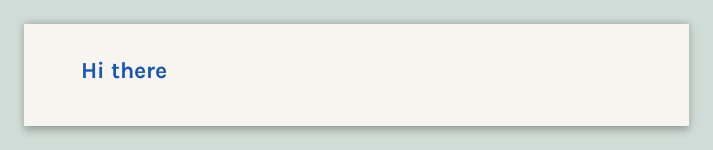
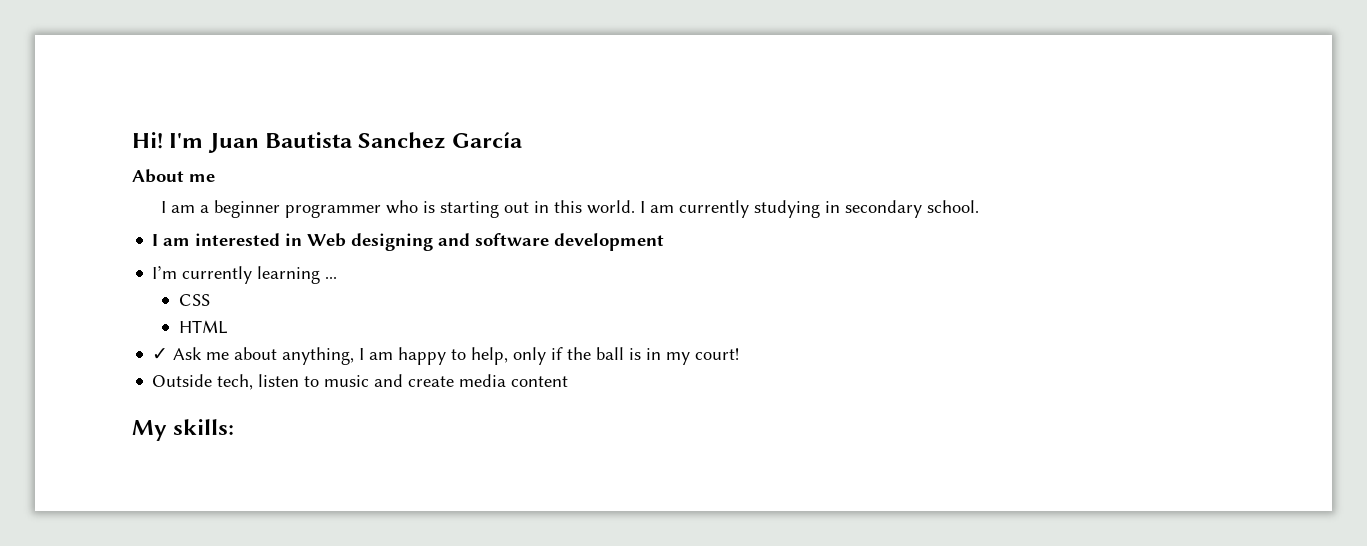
- Hi there
+ Hi! I'm Juan Bautista Sanchez García
+ About me
+ I am a beginner programmer who is starting out in this world. I am currently studying in secondary school.
+ I am interested in Web designing and software development
+ I’m currently learning ...
+ CSS
+ HTML
+ ✓ Ask me about anything, I am happy to help, only if the ball is in my court!
+ Outside tech, listen to music and create media content
+ My skills:

